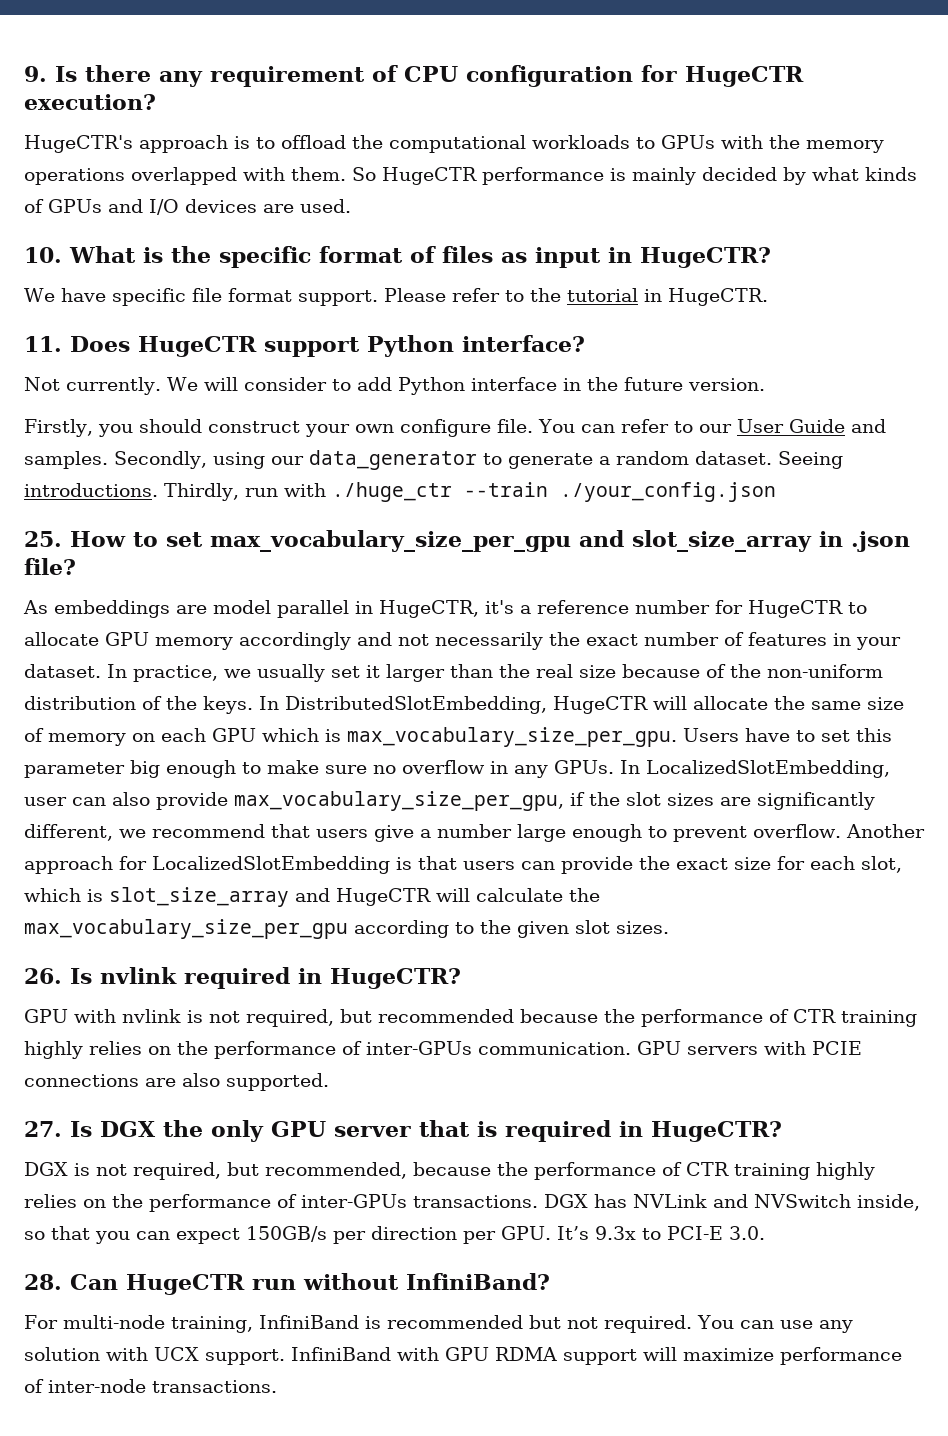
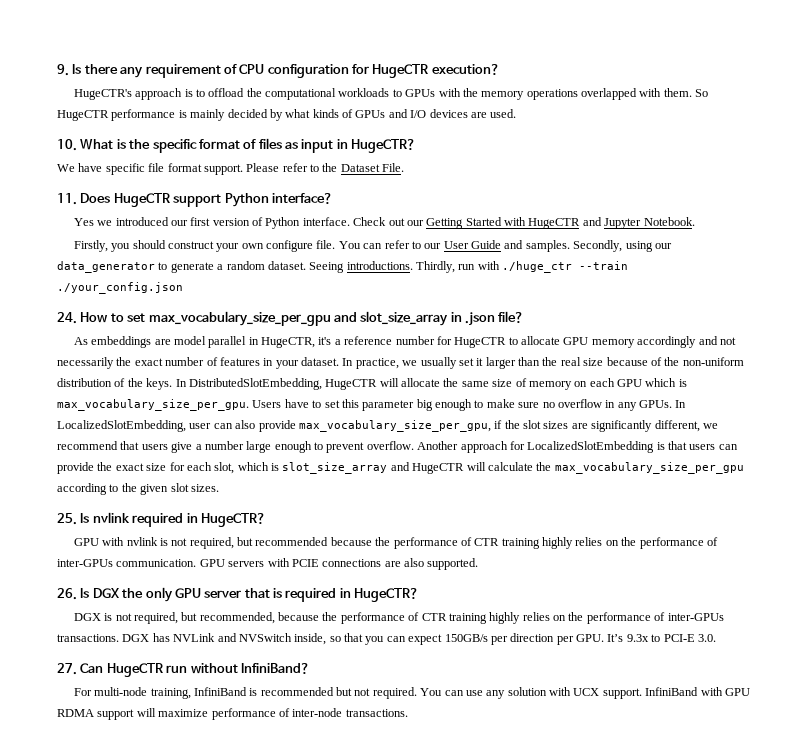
- Please refer to the tutorial in HugeCTR.
+ Please refer to the Dataset File.
- Not currently. We will consider to add Python interface in the future version.
+ Yes we introduced our first version of Python interface. Check out our Getting Started with HugeCTR and Jupyter Notebook.
- 25. How to set max_vocabulary_size_per_gpu and slot_size_array in .json file?
+ 24. How to set max_vocabulary_size_per_gpu and slot_size_array in .json file?
- 26. Is nvlink required in HugeCTR?
+ 25. Is nvlink required in HugeCTR?
- 27. Is DGX the only GPU server that is required in HugeCTR?
+ 26. Is DGX the only GPU server that is required in HugeCTR?
- 28. Can HugeCTR run without InfiniBand?
+ 27. Can HugeCTR run without InfiniBand?

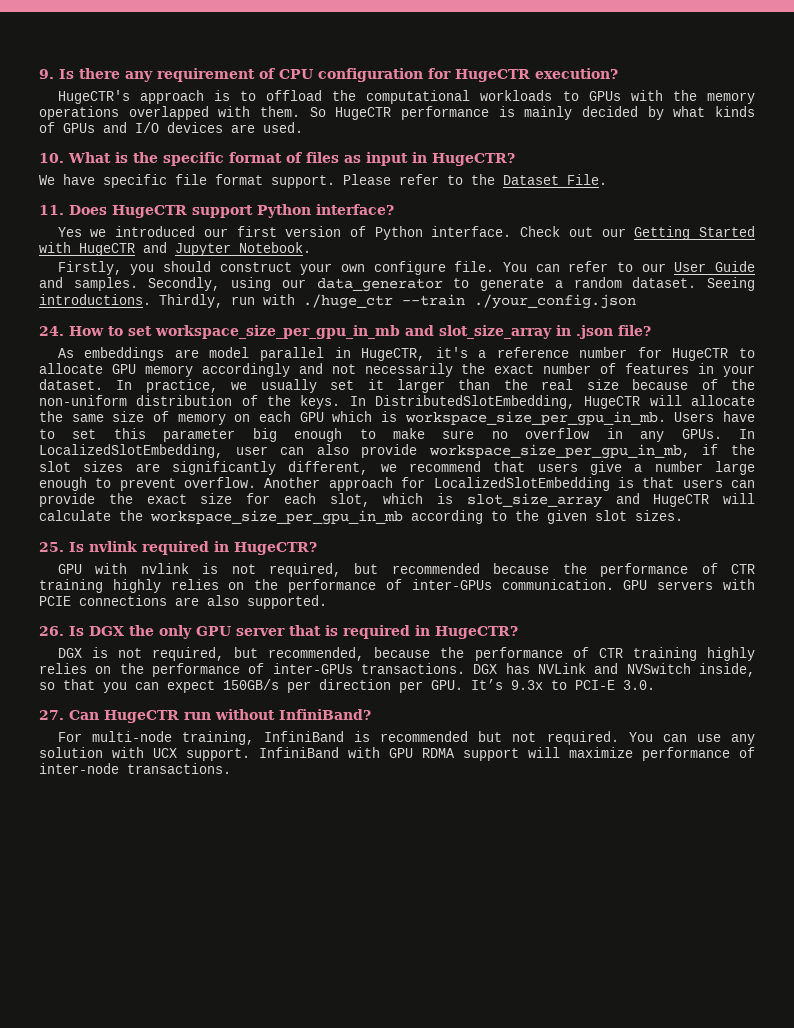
- 24. How to set max_vocabulary_size_per_gpu and slot_size_array in .json file?
+ 24. How to set workspace_size_per_gpu_in_mb and slot_size_array in .json file?
- In DistributedSlotEmbedding, HugeCTR will allocate the same size of memory on each GPU which is max_vocabulary_size_per_gpu.
+ In DistributedSlotEmbedding, HugeCTR will allocate the same size of memory on each GPU which is workspace_size_per_gpu_in_mb.
- In LocalizedSlotEmbedding, user can also provide max_vocabulary_size_per_gpu, if the slot sizes are significantly different, we recommend that users give a number large enough to prevent overflow.
+ In LocalizedSlotEmbedding, user can also provide workspace_size_per_gpu_in_mb, if the slot sizes are significantly different, we recommend that users give a number large enough to prevent overflow.
- Another approach for LocalizedSlotEmbedding is that users can provide the exact size for each slot, which is slot_size_array and HugeCTR will calculate the max_vocabulary_size_per_gpu according to the given slot sizes.
+ Another approach for LocalizedSlotEmbedding is that users can provide the exact size for each slot, which is slot_size_array and HugeCTR will calculate the workspace_size_per_gpu_in_mb according to the given slot sizes.

